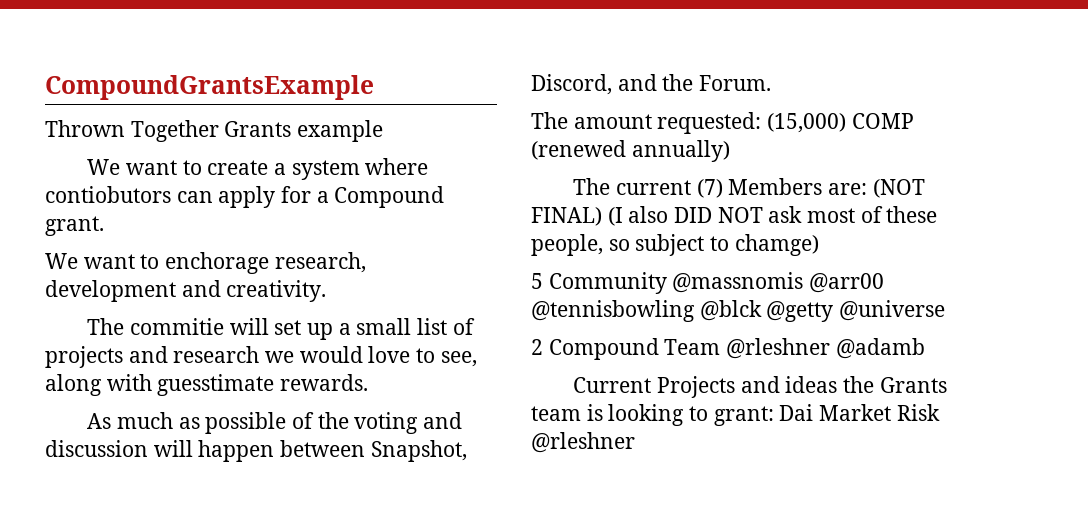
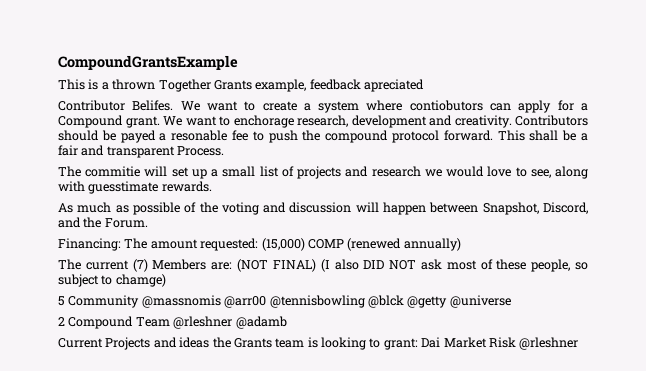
- Thrown Together Grants example
- We want to create a system where contiobutors can apply for a Compound grant.
- We want to enchorage research, development and creativity.
+ This is a thrown Together Grants example, feedback apreciated
+ Contributor Belifes. We want to create a system where contiobutors can apply for a Compound grant. We want to enchorage research, development and creativity. Contributors should be payed a resonable fee to push the compound protocol forward. This shall be a fair and transparent Process.
- The amount requested: (15,000) COMP (renewed annually)
+ Financing: The amount requested: (15,000) COMP (renewed annually)

